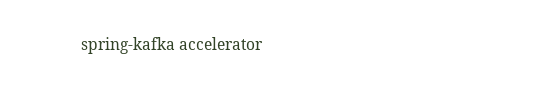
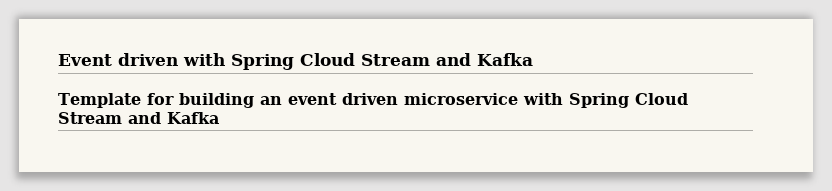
- spring-kafka accelerator
+ Event driven with Spring Cloud Stream and Kafka
+ Template for building an event driven microservice with Spring Cloud Stream and Kafka

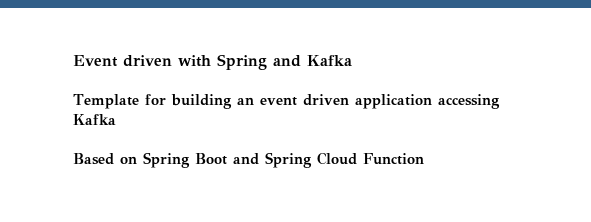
- Event driven with Spring Cloud Stream and Kafka
+ Event driven with Spring and Kafka
- Template for building an event driven microservice with Spring Cloud Stream and Kafka
+ Template for building an event driven application accessing Kafka
+ Based on Spring Boot and Spring Cloud Function

